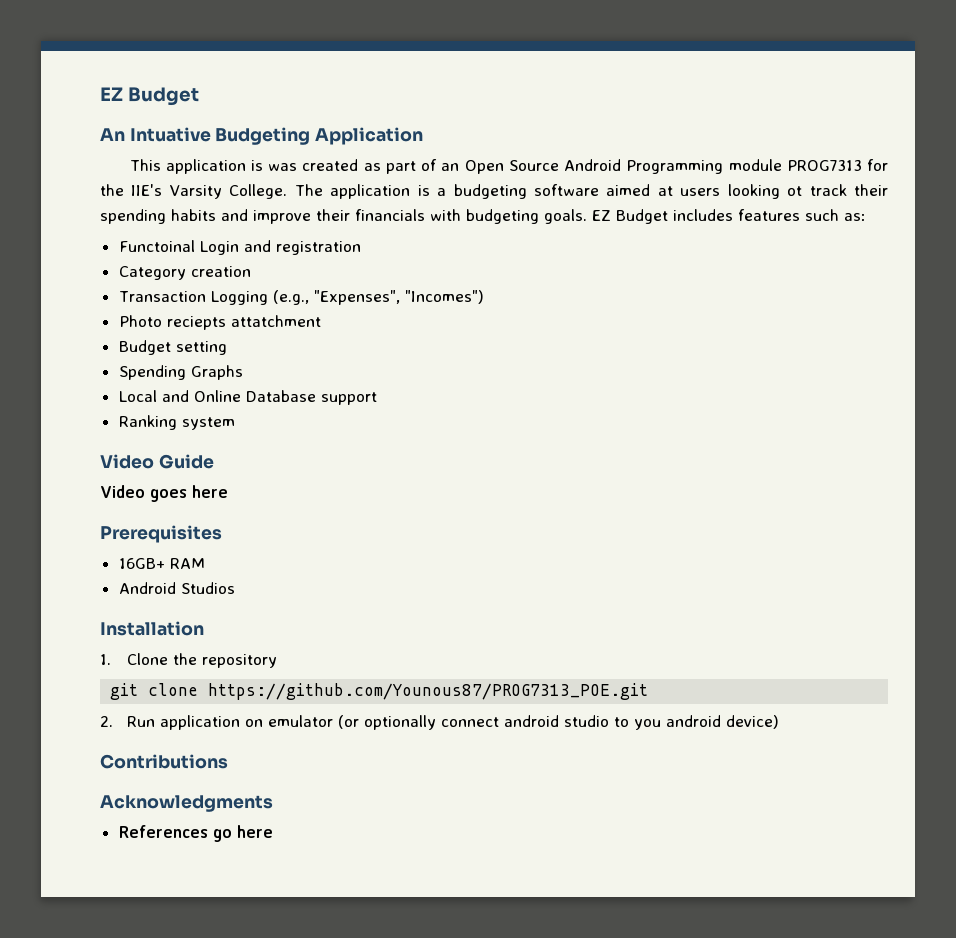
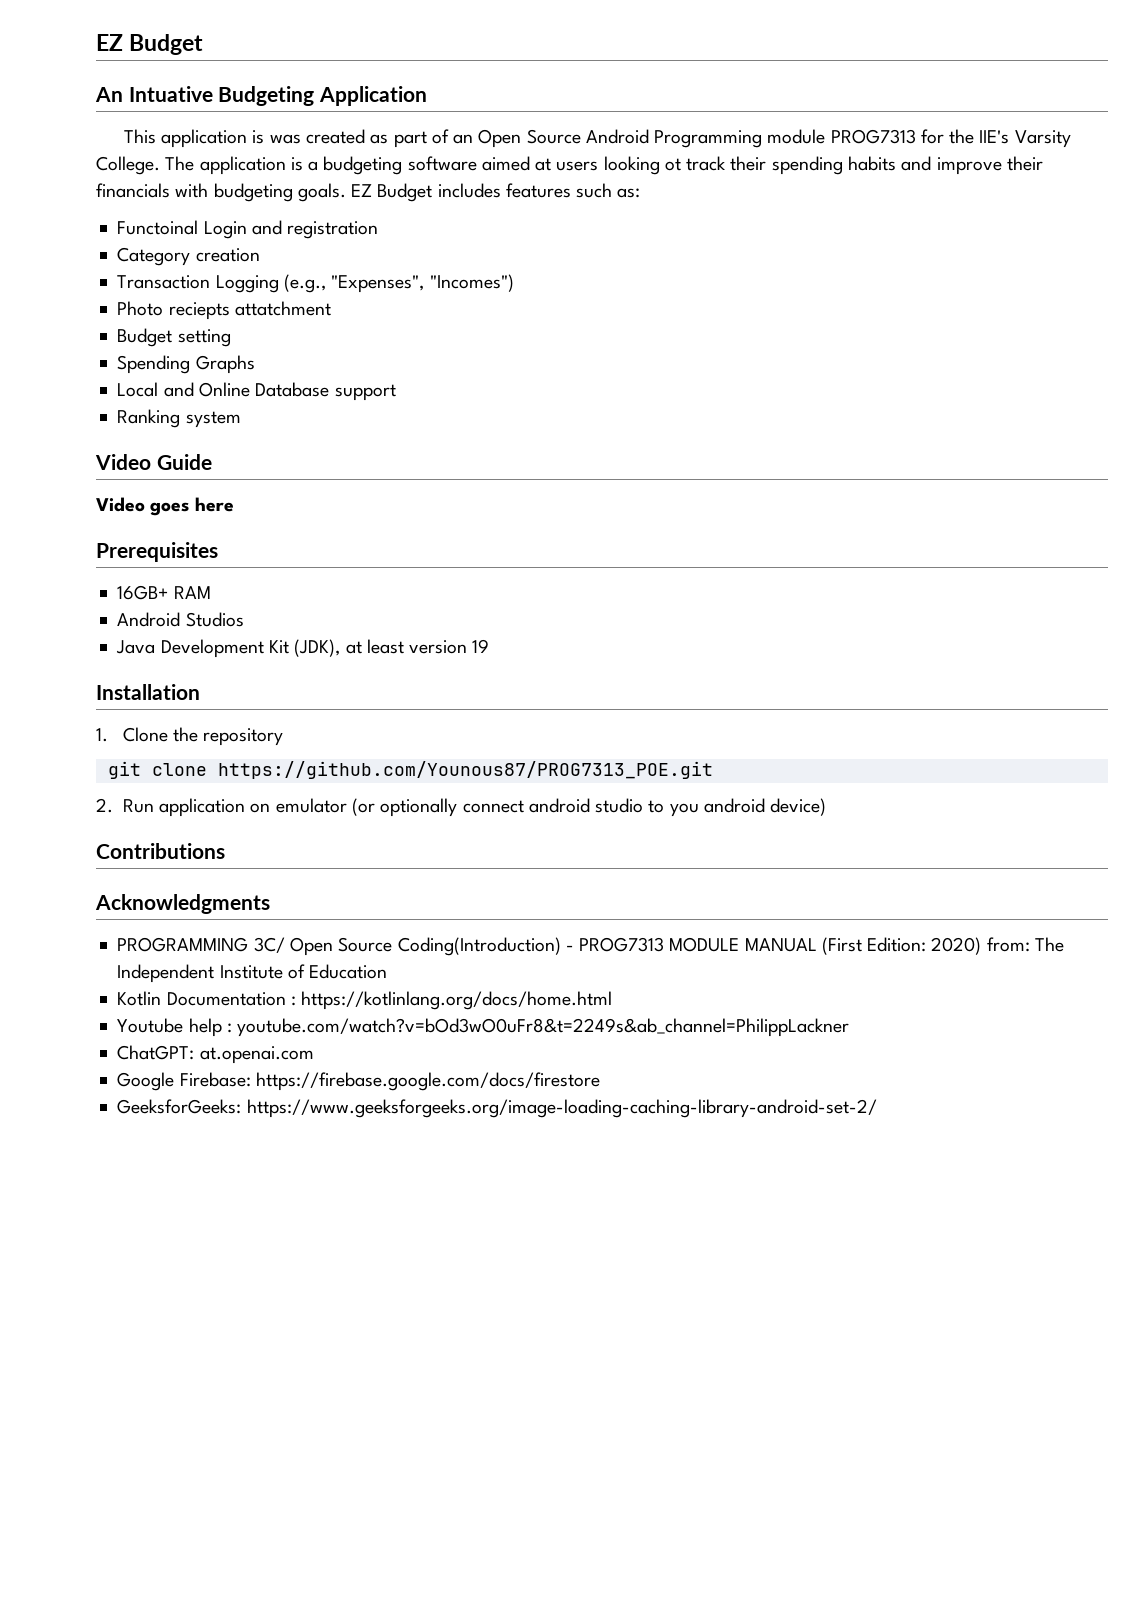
+ Java Development Kit (JDK), at least version 19
- References go here
+ PROGRAMMING 3C/ Open Source Coding(Introduction) - PROG7313 MODULE MANUAL (First Edition: 2020) from: The Independent Institute of Education
+ Kotlin Documentation : https://kotlinlang.org/docs/home.html
+ Youtube help : youtube.com/watch?v=bOd3wO0uFr8&t=2249s&ab_channel=PhilippLackner
+ ChatGPT: at.openai.com
+ Google Firebase: https://firebase.google.com/docs/firestore
+ GeeksforGeeks: https://www.geeksforgeeks.org/image-loading-caching-library-android-set-2/

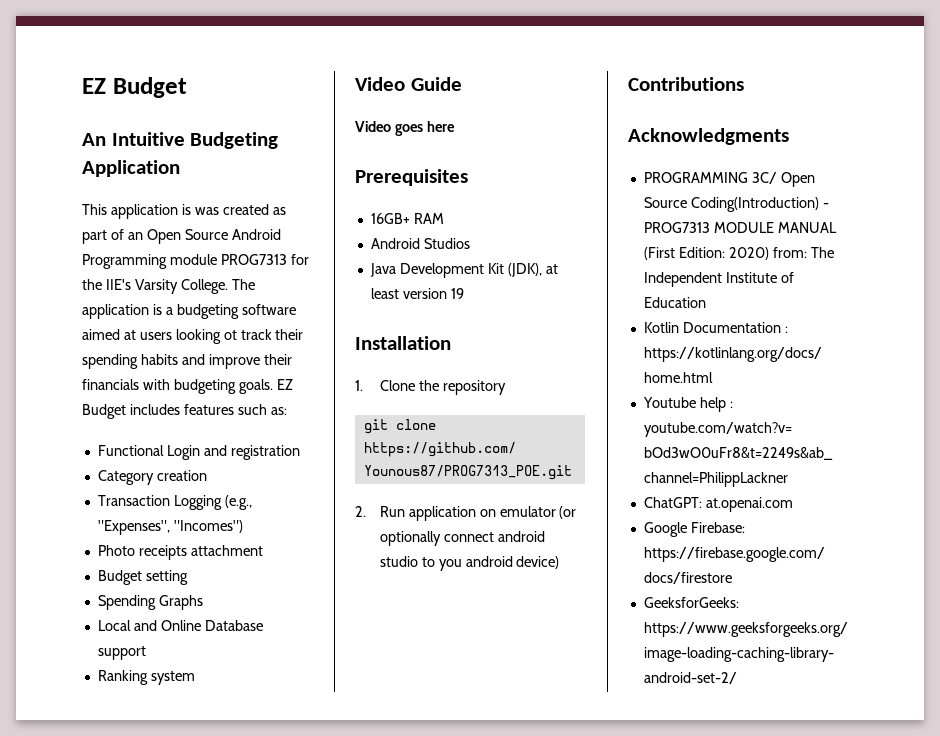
- An Intuative Budgeting Application
+ An Intuitive Budgeting Application
- Functoinal Login and registration
+ Functional Login and registration
- Photo reciepts attatchment
+ Photo receipts attachment

